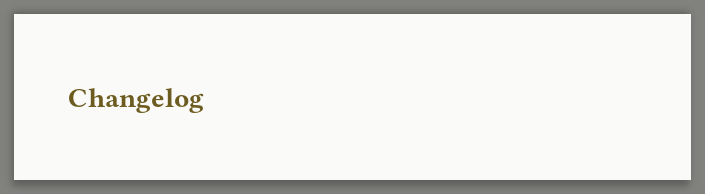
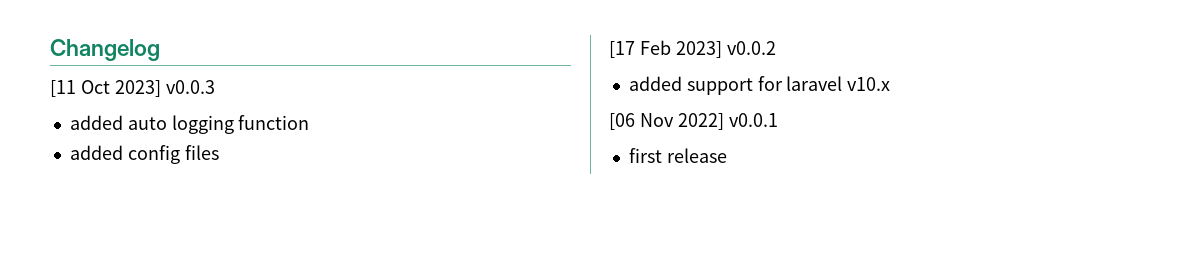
+ [11 Oct 2023] v0.0.3
+ added auto logging function
+ added config files
+ [17 Feb 2023] v0.0.2
+ added support for laravel v10.x
+ [06 Nov 2022] v0.0.1
+ first release

